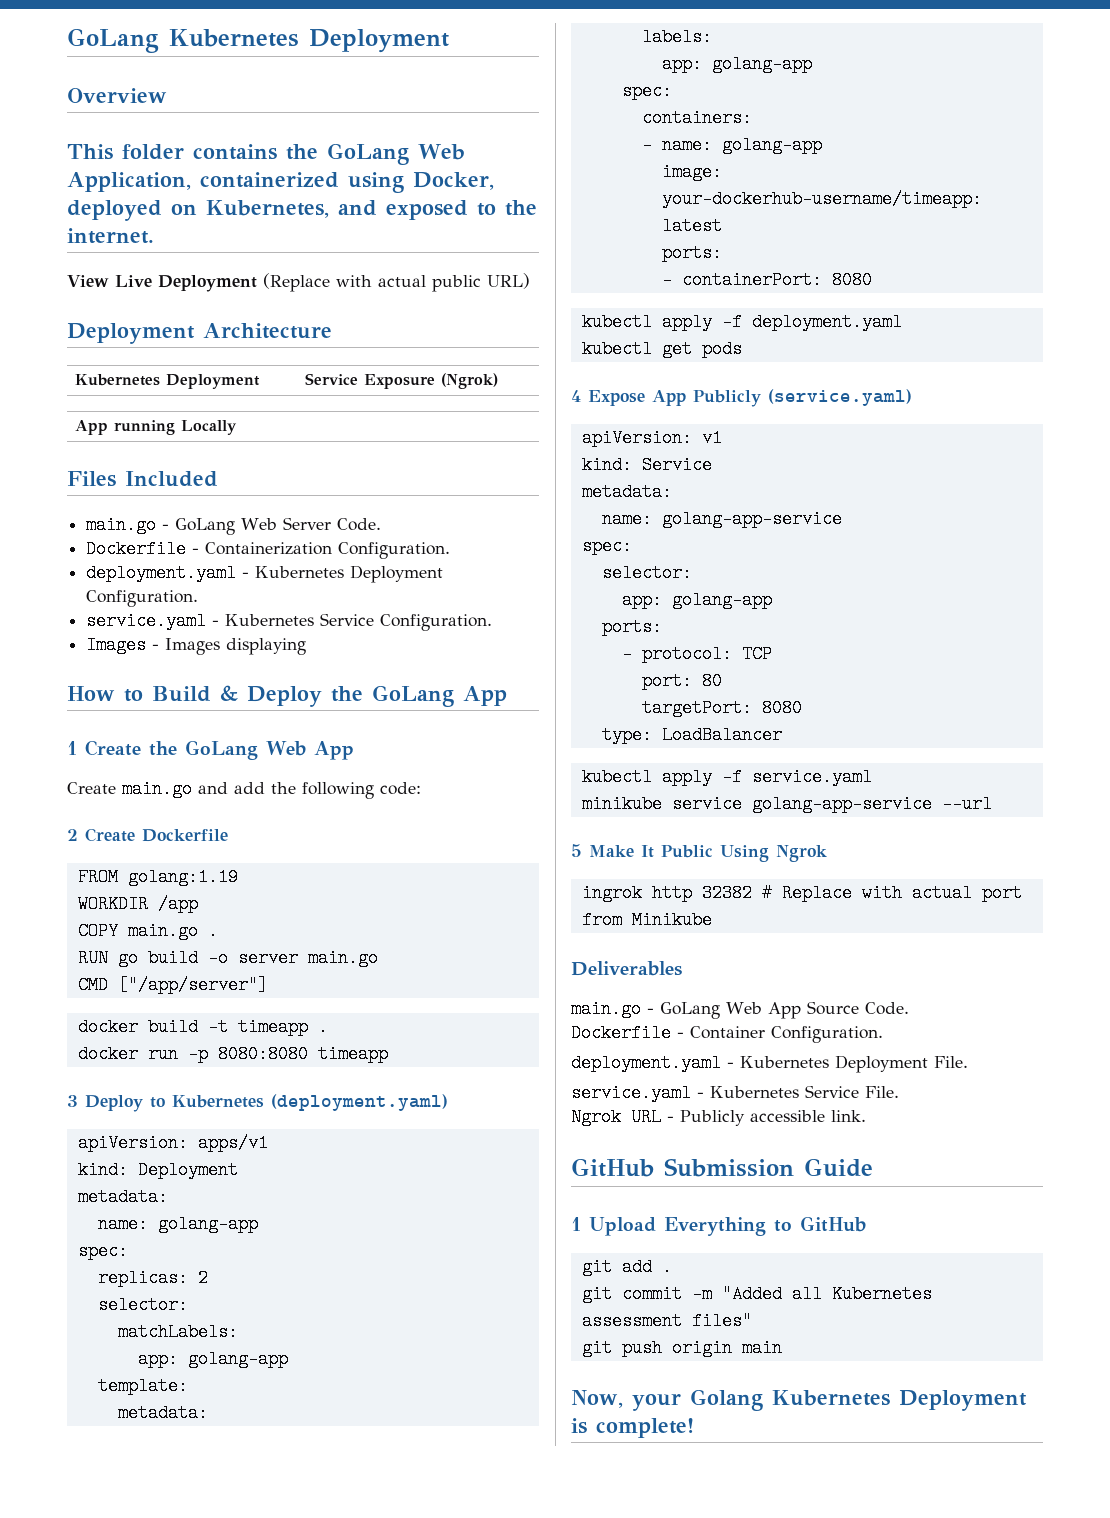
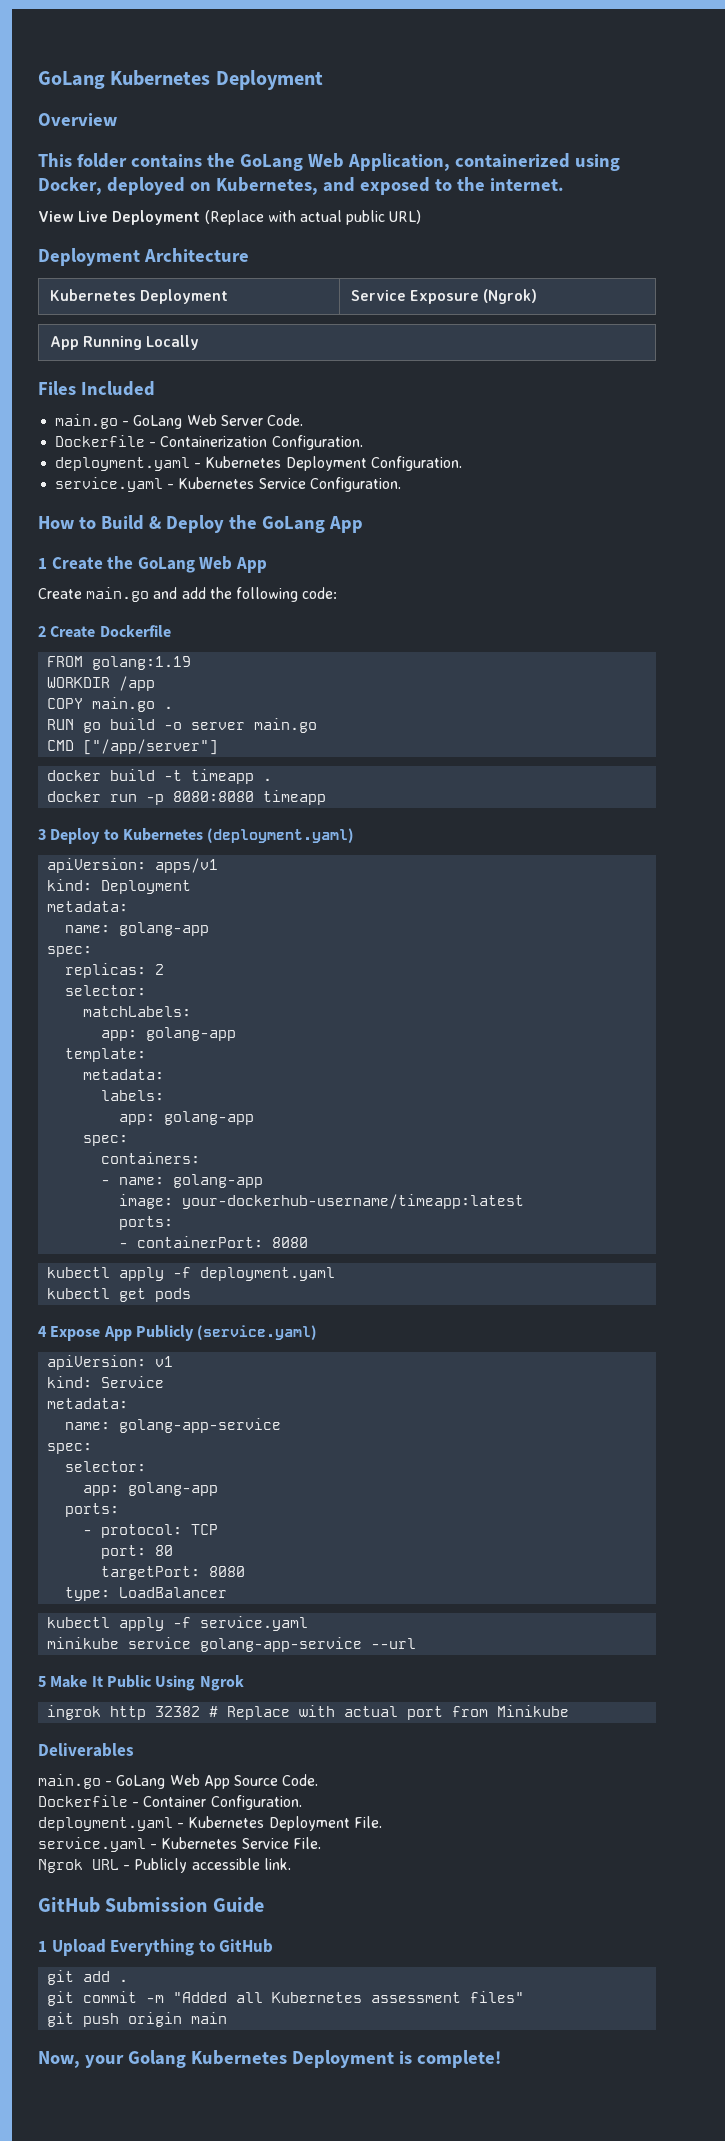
- App running Locally
+ App Running Locally
- Images - Images displaying

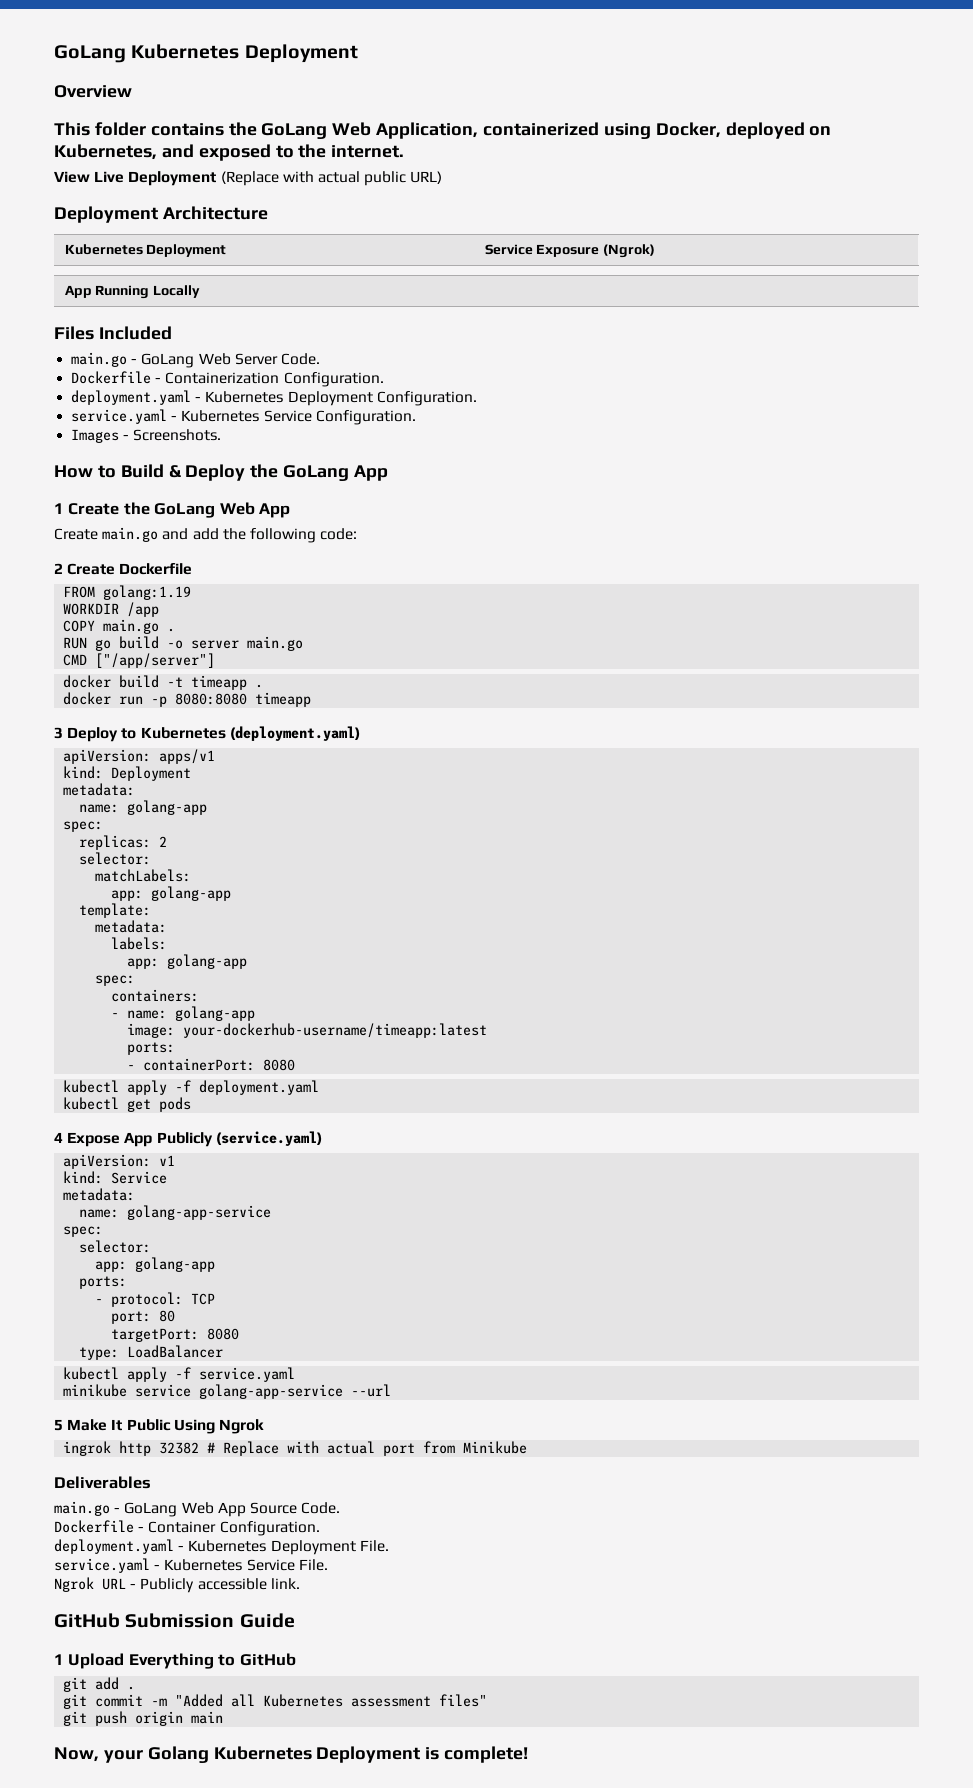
+ Images - Screenshots.

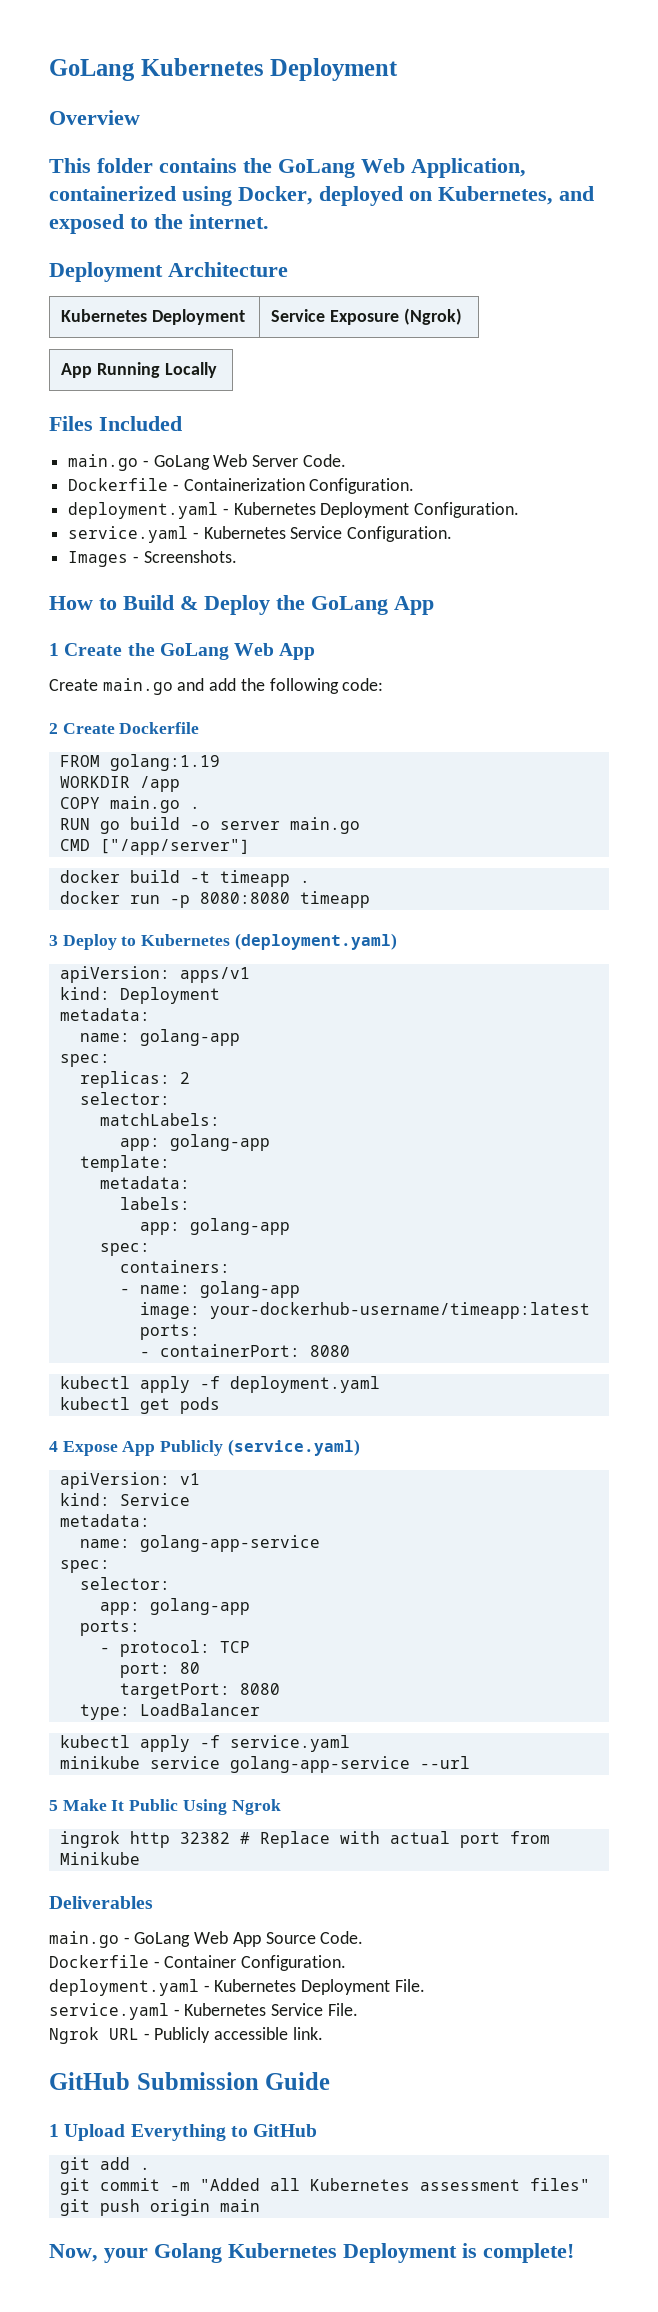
- View Live Deployment (Replace with actual public URL)

